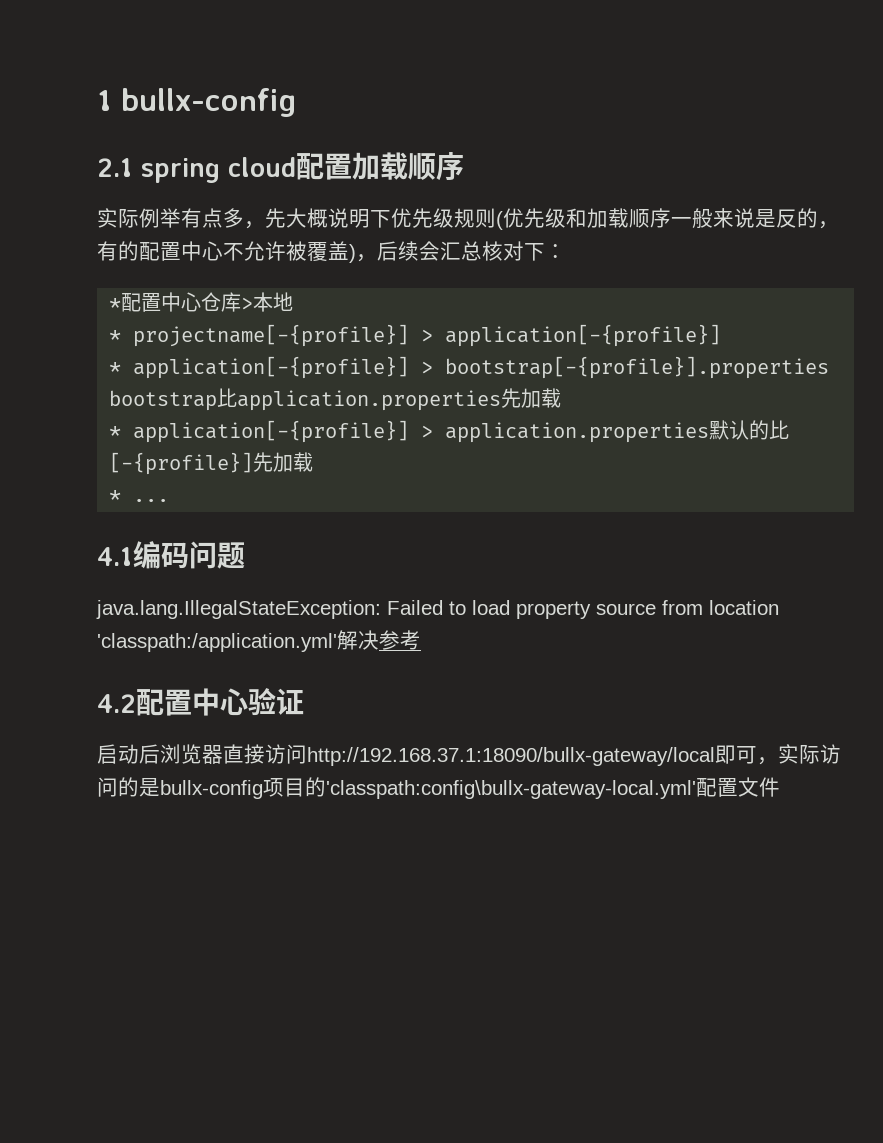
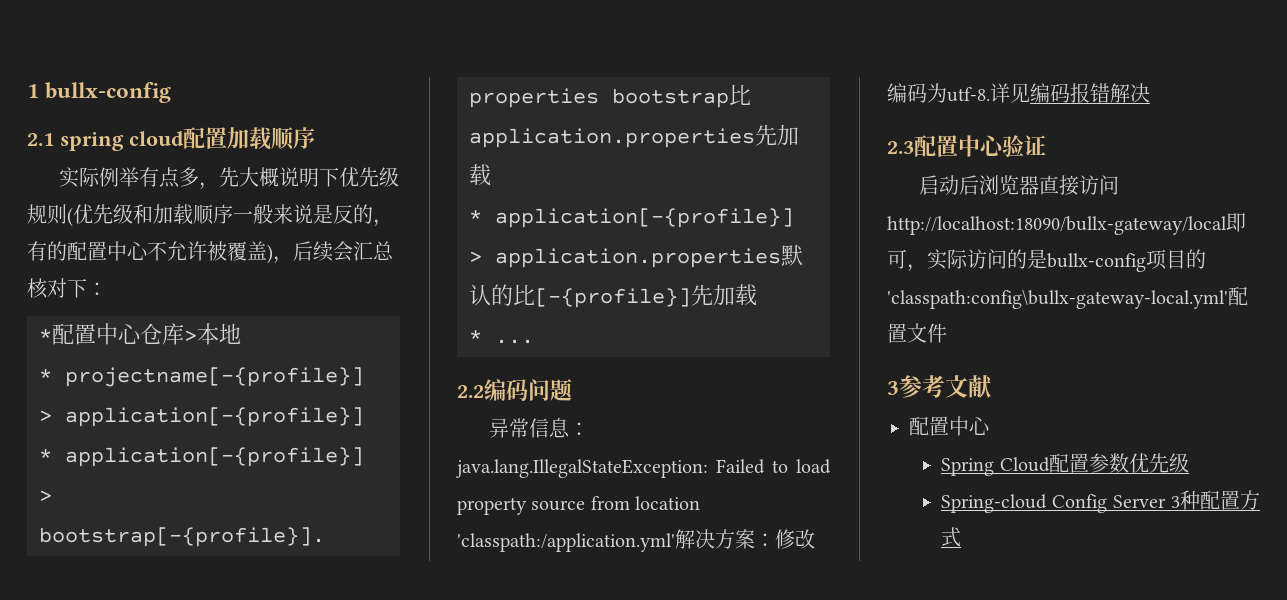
- 4.1编码问题
+ 2.2编码问题
- java.lang.IllegalStateException: Failed to load property source from location 'classpath:/application.yml'解决参考
- 4.2配置中心验证
+ 异常信息：java.lang.IllegalStateException: Failed to load property source from location 'classpath:/application.yml'解决方案：修改编码为utf-8.详见编码报错解决
+ 2.3配置中心验证
- 启动后浏览器直接访问http://192.168.37.1:18090/bullx-gateway/local即可，实际访问的是bullx-config项目的'classpath:config\bullx-gateway-local.yml'配置文件
+ 启动后浏览器直接访问http://localhost:18090/bullx-gateway/local即可，实际访问的是bullx-config项目的'classpath:config\bullx-gateway-local.yml'配置文件
+ 3参考文献
+ 配置中心
+ Spring Cloud配置参数优先级
+ Spring-cloud Config Server 3种配置方式

